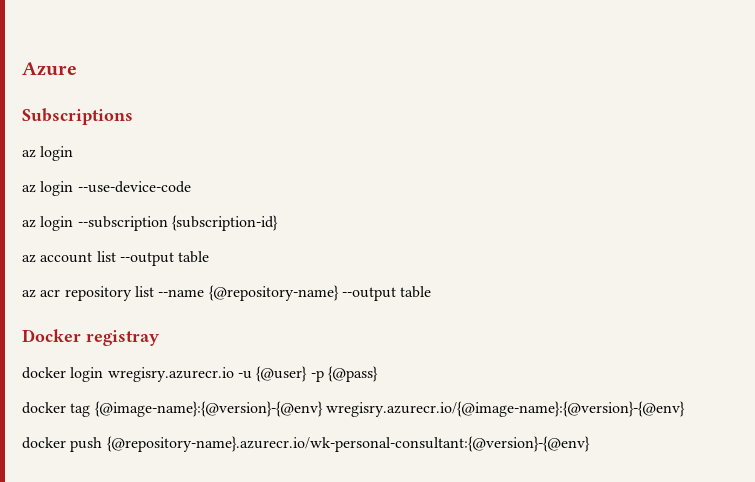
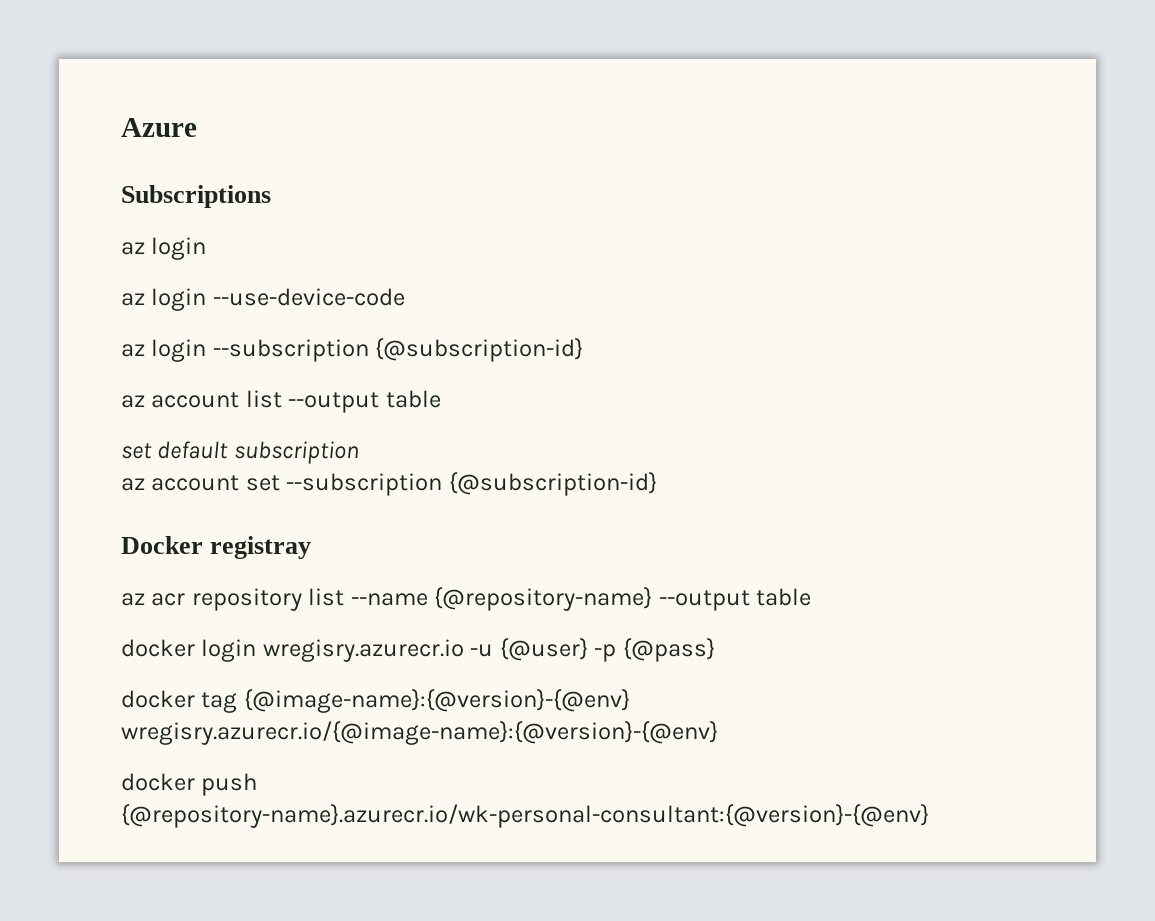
- az login --subscription {subscription-id}
+ az login --subscription {@subscription-id}
+ set default subscription
+ az account set --subscription {@subscription-id}
+ Docker registray
- Docker registray

